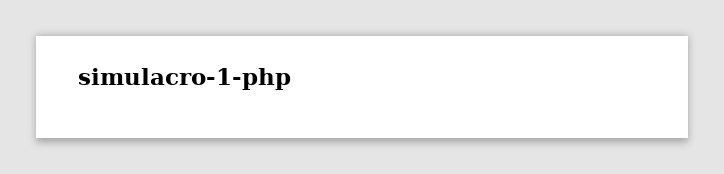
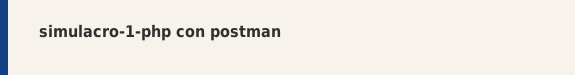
- simulacro-1-php
+ simulacro-1-php con postman

